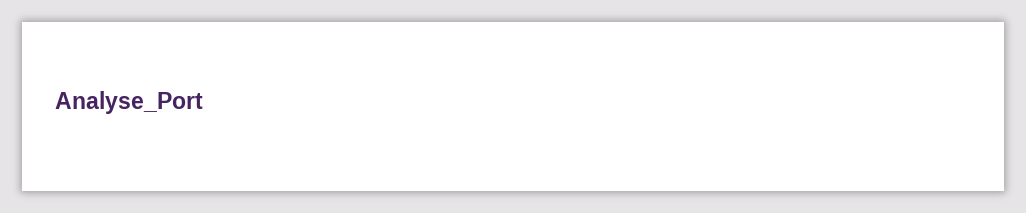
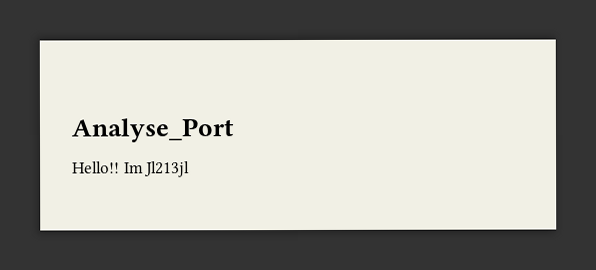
+ Hello!! Im Jl213jl

